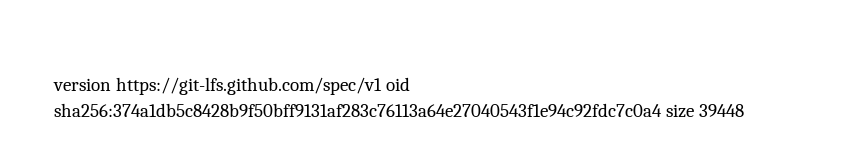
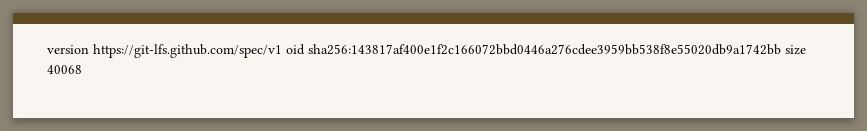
- version https://git-lfs.github.com/spec/v1 oid sha256:374a1db5c8428b9f50bff9131af283c76113a64e27040543f1e94c92fdc7c0a4 size 39448
+ version https://git-lfs.github.com/spec/v1 oid sha256:143817af400e1f2c166072bbd0446a276cdee3959bb538f8e55020db9a1742bb size 40068

